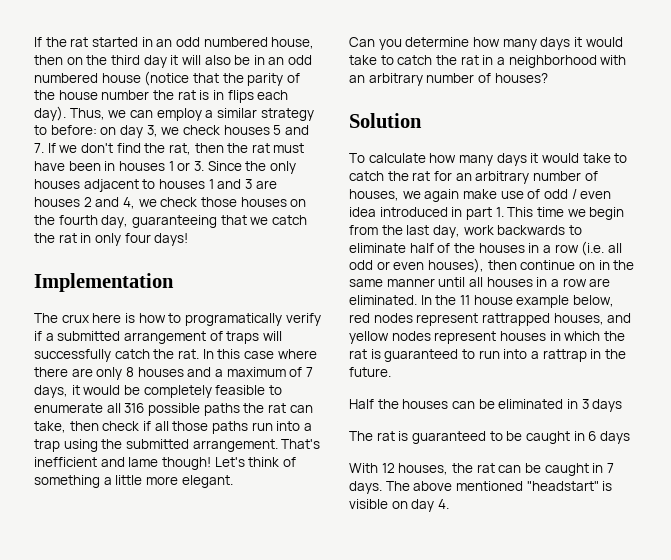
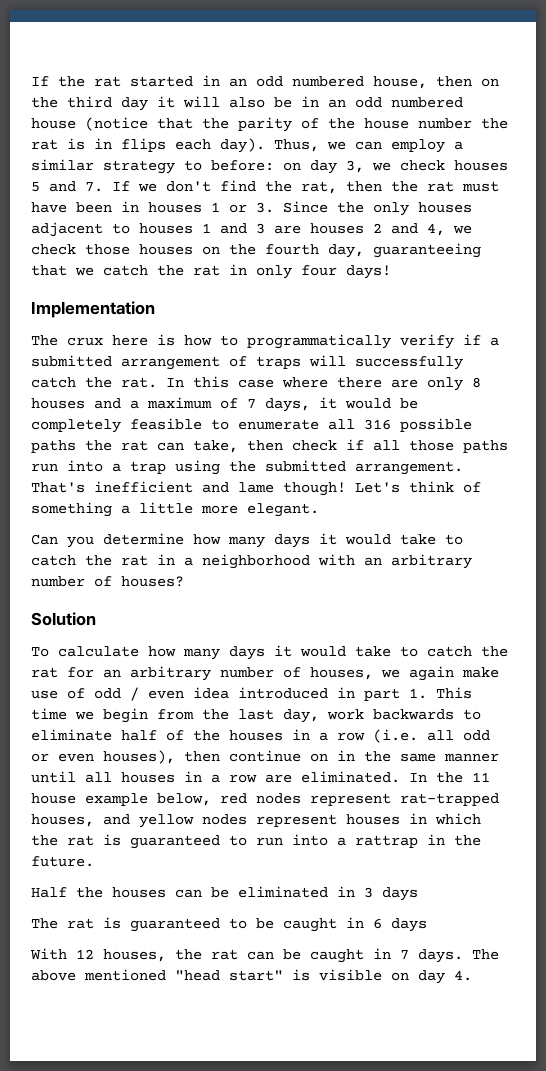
- The crux here is how to programatically verify if a submitted arrangement of traps will successfully catch the rat.
+ The crux here is how to programmatically verify if a submitted arrangement of traps will successfully catch the rat.
- In the 11 house example below, red nodes represent rattrapped houses, and yellow nodes represent houses in which the rat is guaranteed to run into a rattrap in the future.
+ In the 11 house example below, red nodes represent rat-trapped houses, and yellow nodes represent houses in which the rat is guaranteed to run into a rattrap in the future.
- The above mentioned "headstart" is visible on day 4.
+ The above mentioned "head start" is visible on day 4.

